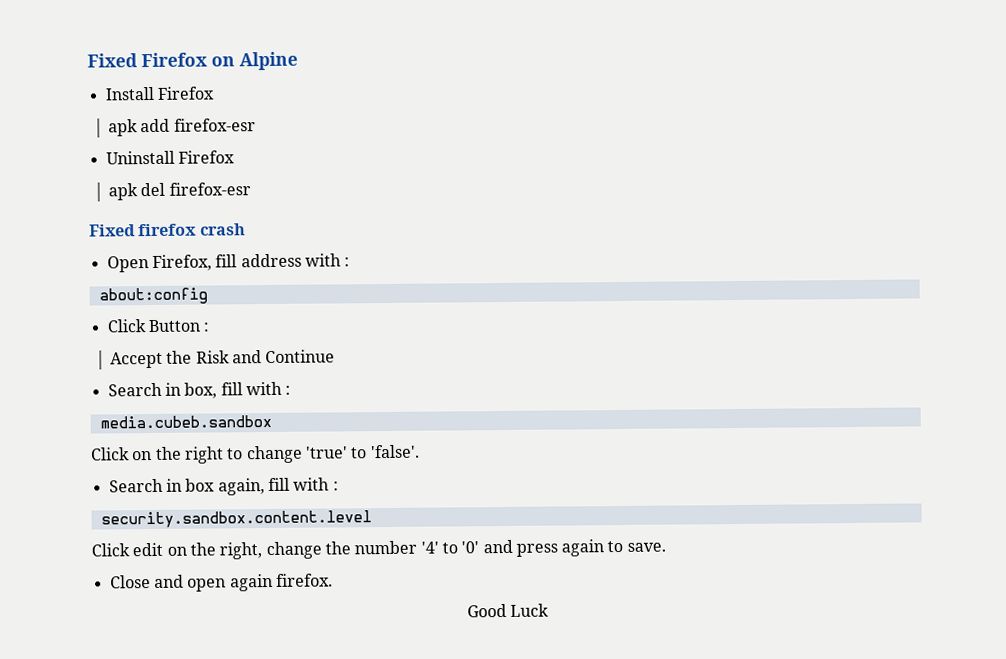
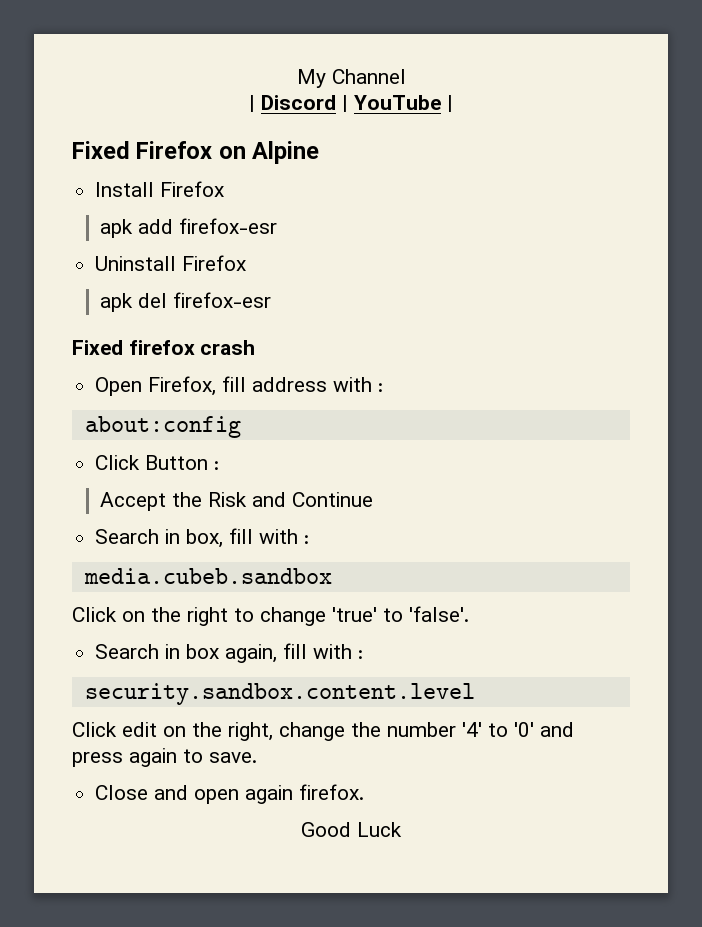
+ My Channel
+ | Discord | YouTube |

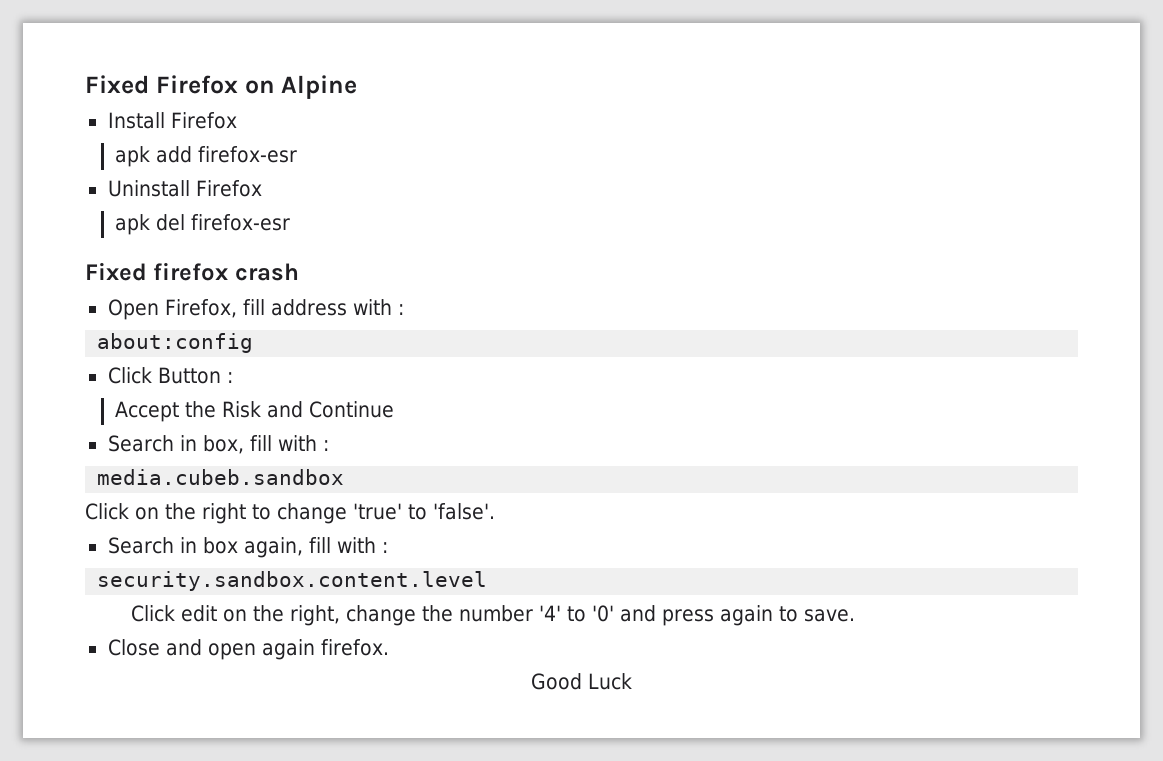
- My Channel
- | Discord | YouTube |

